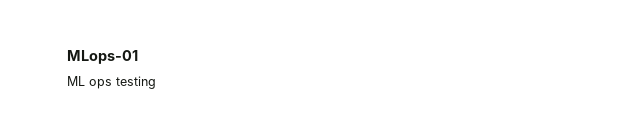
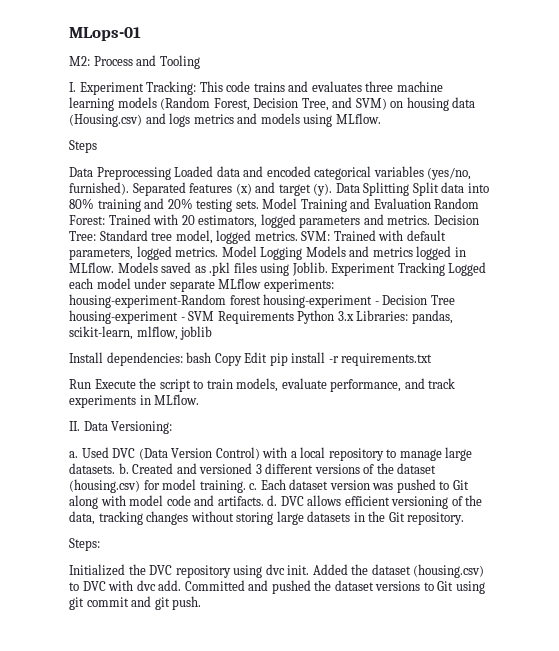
- ML ops testing
+ M2: Process and Tooling
+ I. Experiment Tracking: This code trains and evaluates three machine learning models (Random Forest, Decision Tree, and SVM) on housing data (Housing.csv) and logs metrics and models using MLflow.
+ Steps
+ Data Preprocessing Loaded data and encoded categorical variables (yes/no, furnished). Separated features (x) and target (y). Data Splitting Split data into 80% training and 20% testing sets. Model Training and Evaluation Random Forest: Trained with 20 estimators, logged parameters and metrics. Decision Tree: Standard tree model, logged metrics. SVM: Trained with default parameters, logged metrics. Model Logging Models and metrics logged in MLflow. Models saved as .pkl files using Joblib. Experiment Tracking Logged each model under separate MLflow experiments: housing-experiment-Random forest housing-experiment - Decision Tree housing-experiment - SVM Requirements Python 3.x Libraries: pandas, scikit-learn, mlflow, joblib
+ Install dependencies: bash Copy Edit pip install -r requirements.txt
+ Run Execute the script to train models, evaluate performance, and track experiments in MLflow.
+ II. Data Versioning:
+ a. Used DVC (Data Version Control) with a local repository to manage large datasets. b. Created and versioned 3 different versions of the dataset (housing.csv) for model training. c. Each dataset version was pushed to Git along with model code and artifacts. d. DVC allows efficient versioning of the data, tracking changes without storing large datasets in the Git repository.
+ Steps:
+ Initialized the DVC repository using dvc init. Added the dataset (housing.csv) to DVC with dvc add. Committed and pushed the dataset versions to Git using git commit and git push.

